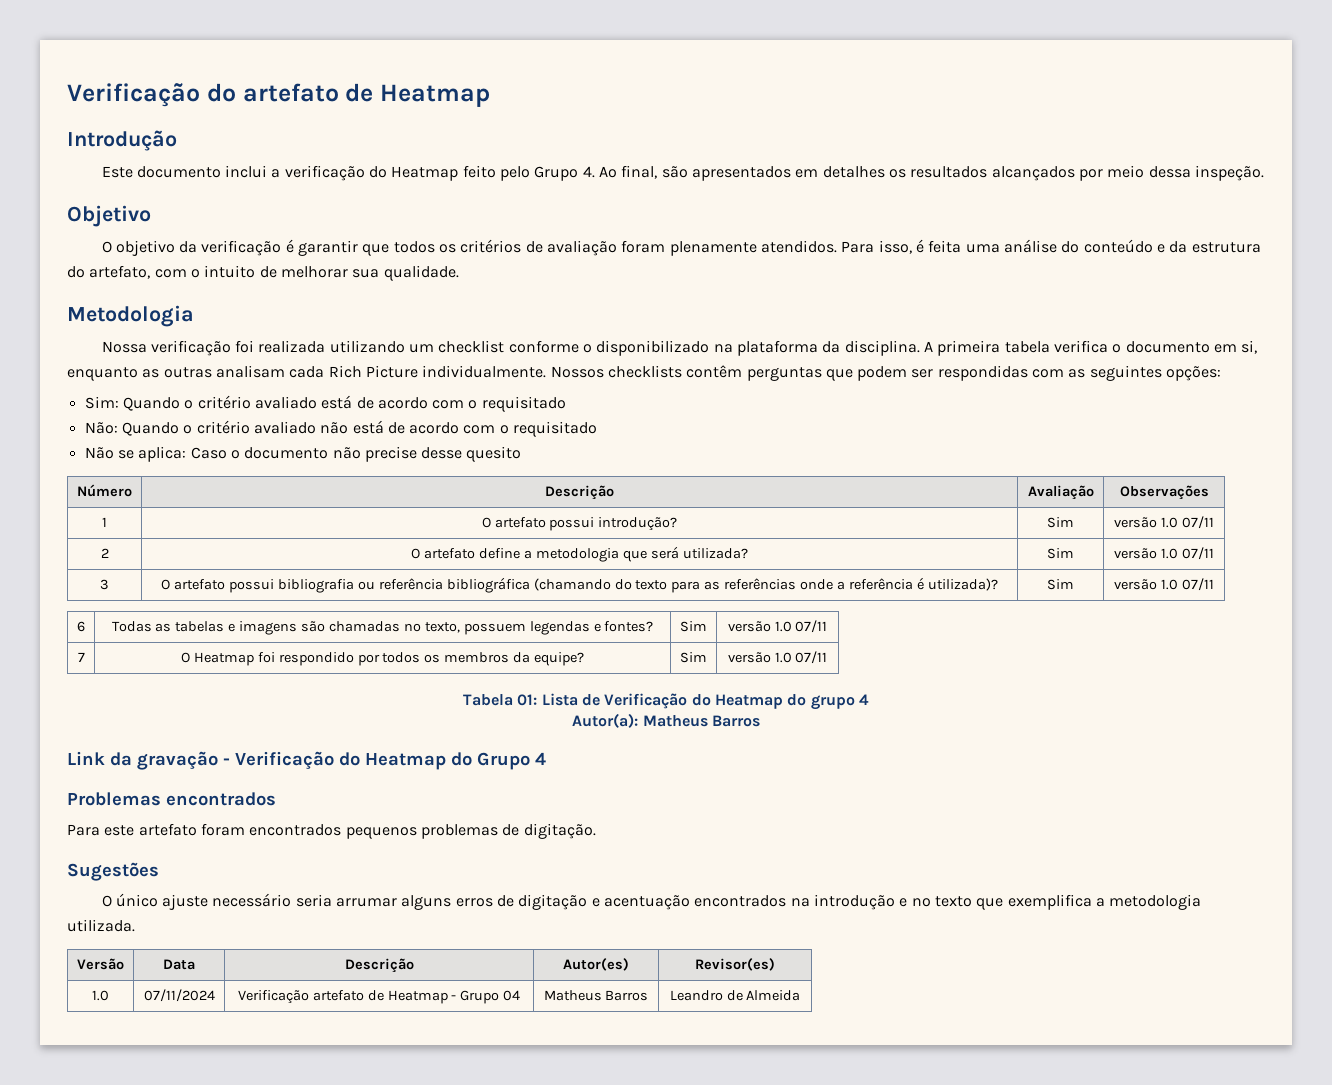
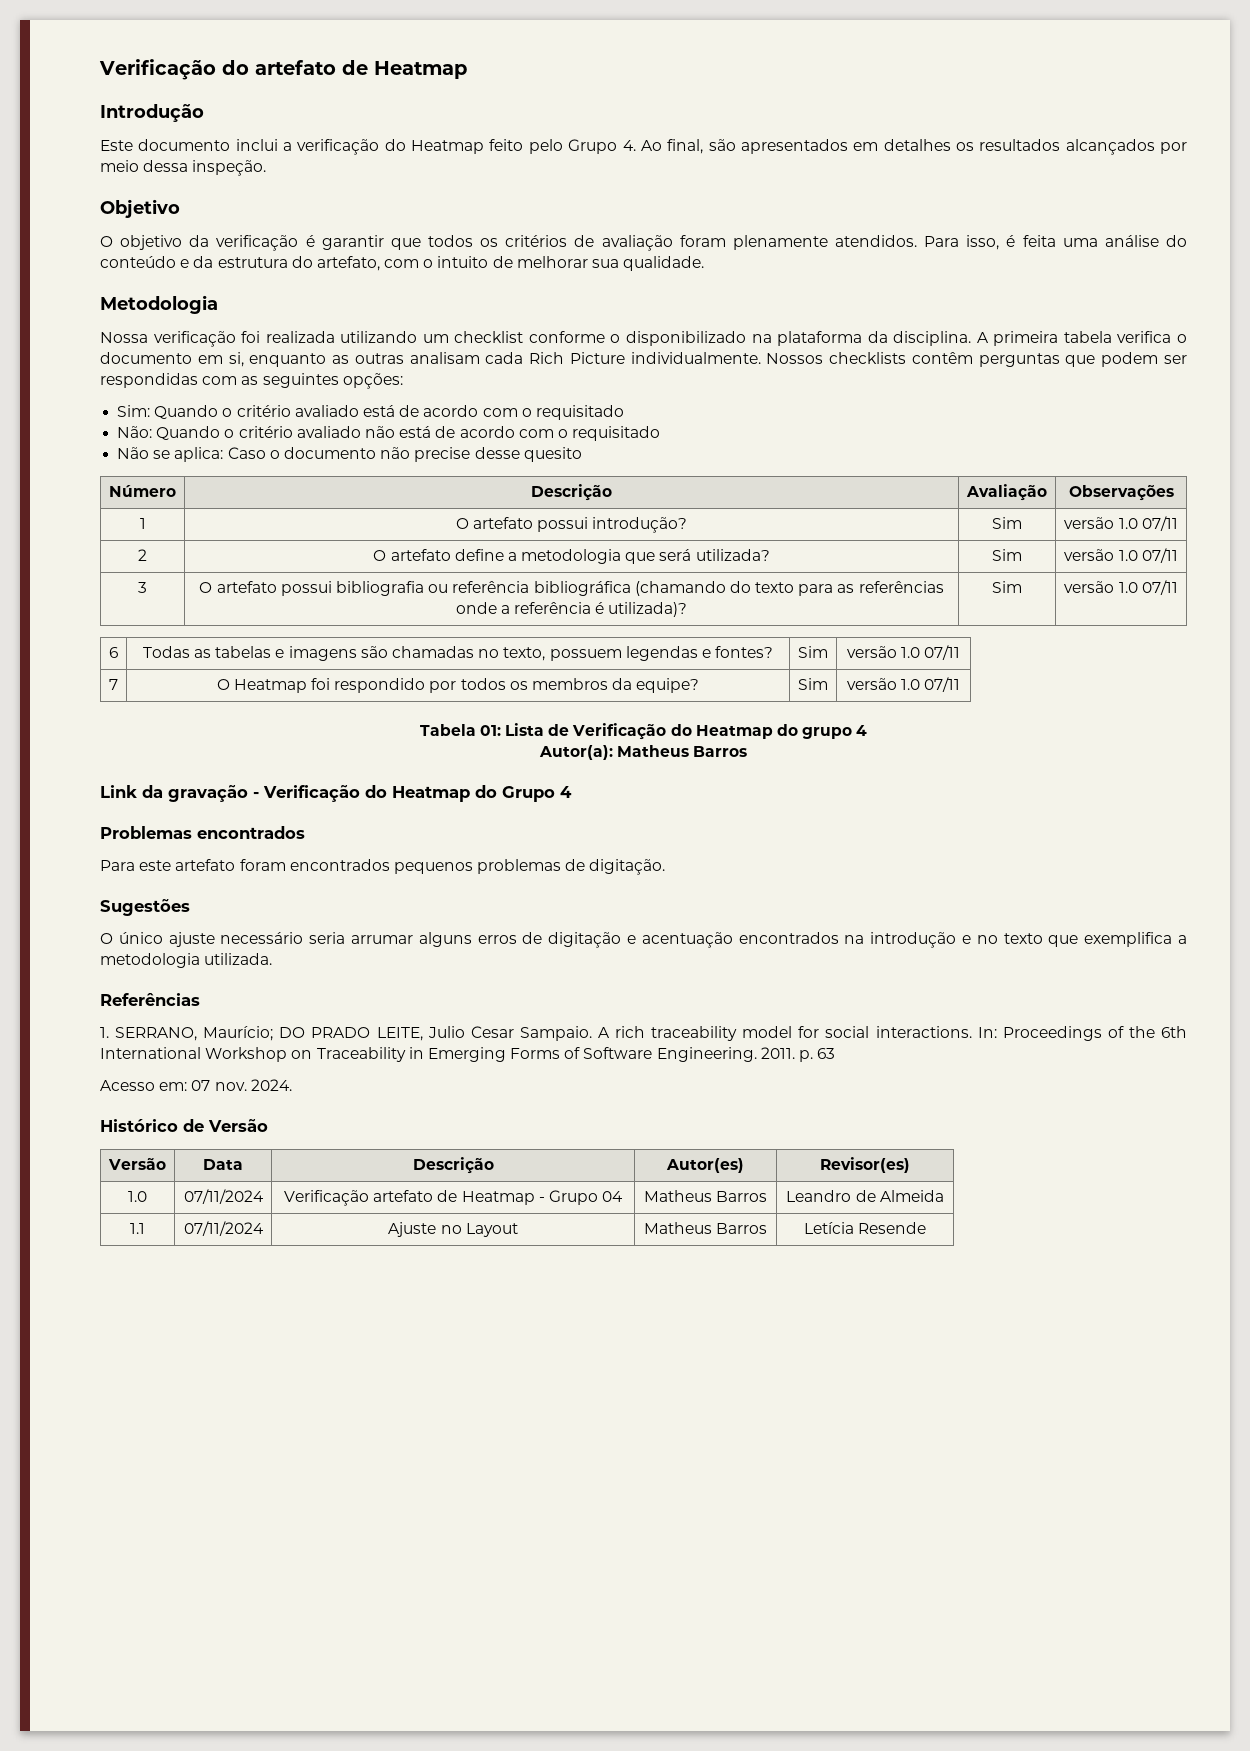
+ Referências
+ 1. SERRANO, Maurício; DO PRADO LEITE, Julio Cesar Sampaio. A rich traceability model for social interactions. In: Proceedings of the 6th International Workshop on Traceability in Emerging Forms of Software Engineering. 2011. p. 63
+ Acesso em: 07 nov. 2024.
+ Histórico de Versão
+ 1.1 | 07/11/2024 | Ajuste no Layout | Matheus Barros | Letícia Resende

